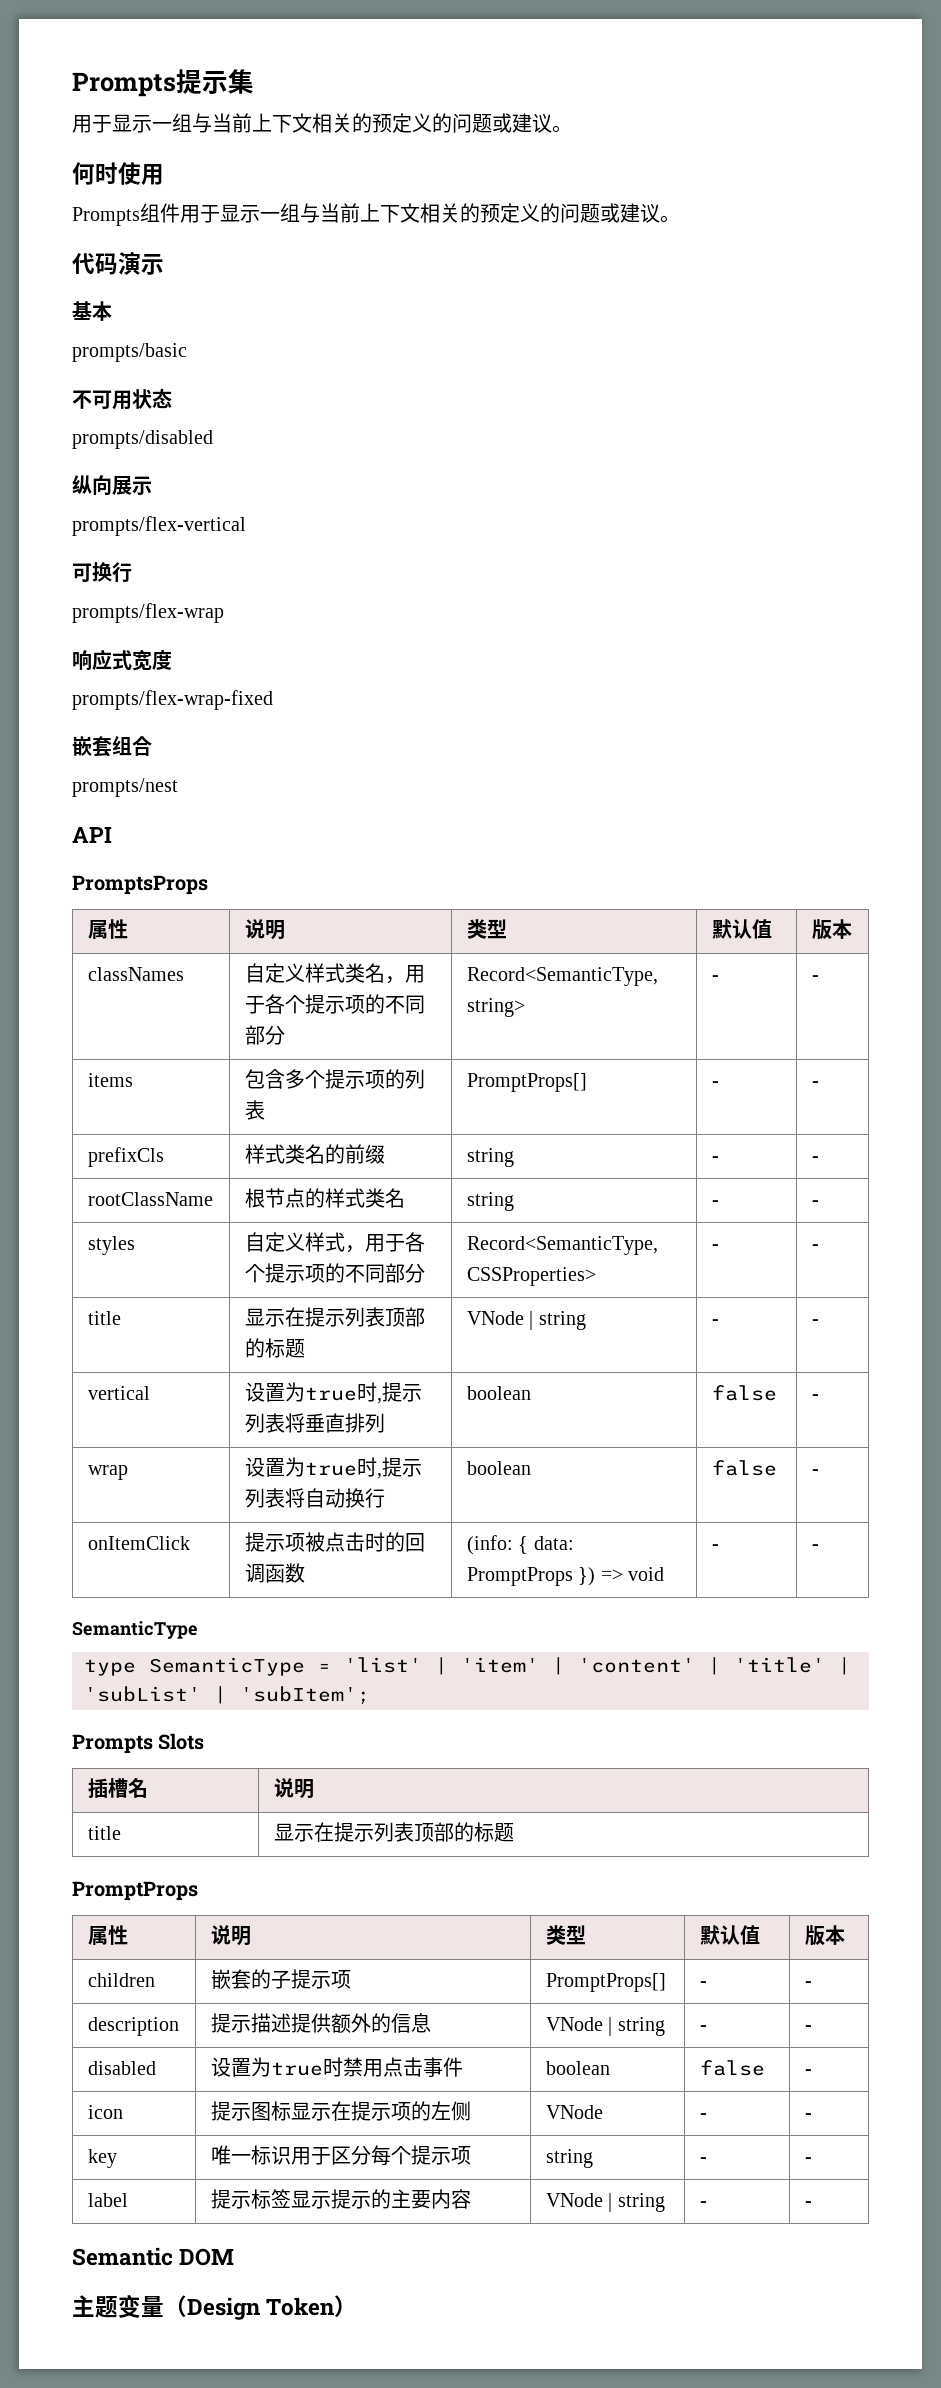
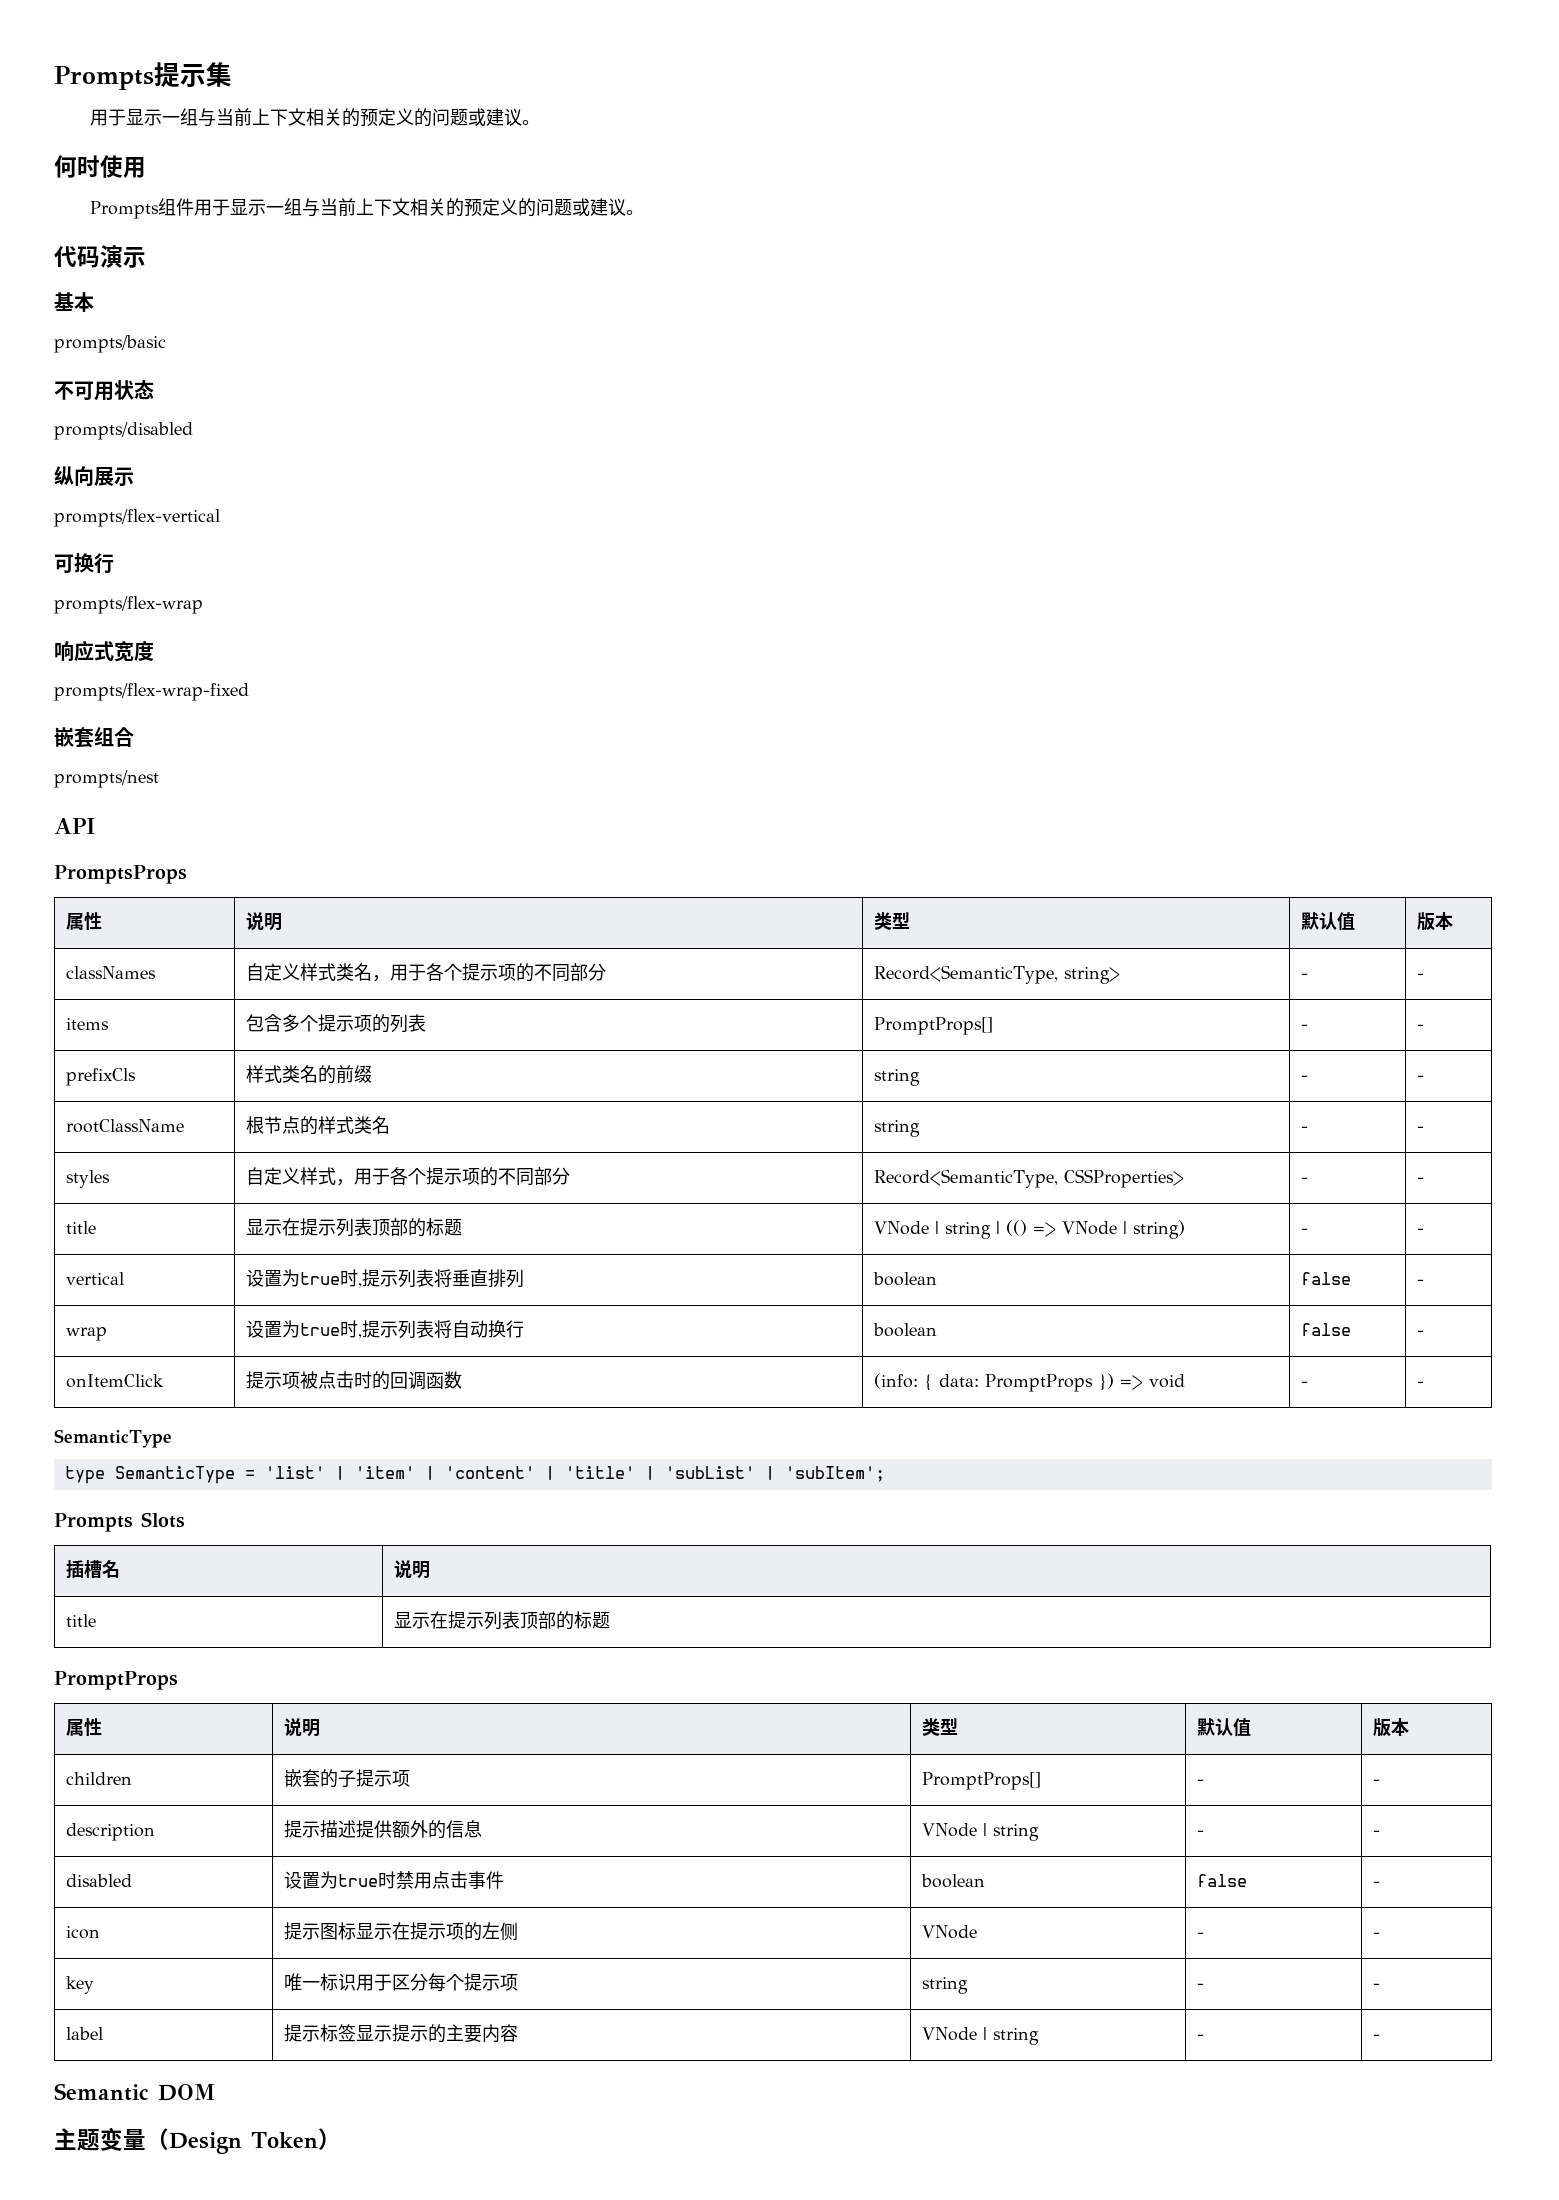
- title | 显示在提示列表顶部的标题 | VNode | string | - | -
+ title | 显示在提示列表顶部的标题 | VNode | string | (() => VNode | string) | - | -

